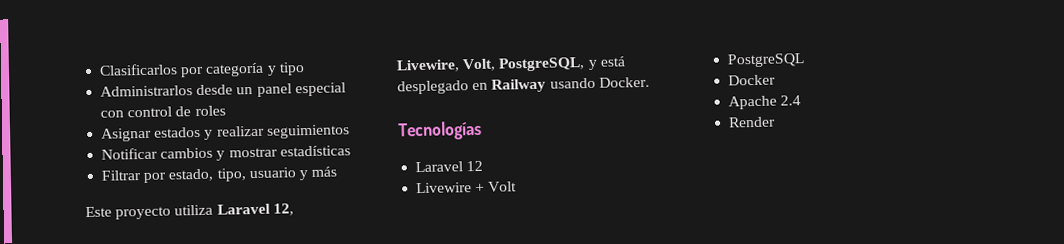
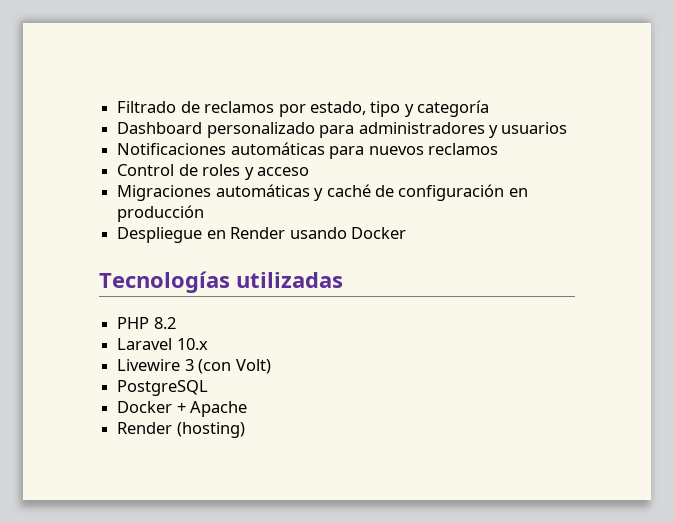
- Clasificarlos por categoría y tipo
- Administrarlos desde un panel especial con control de roles
- Asignar estados y realizar seguimientos
- Notificar cambios y mostrar estadísticas
- Filtrar por estado, tipo, usuario y más
- Este proyecto utiliza Laravel 12, Livewire, Volt, PostgreSQL, y está desplegado en Railway usando Docker.
- Tecnologías
- Laravel 12
+ Filtrado de reclamos por estado, tipo y categoría
+ Dashboard personalizado para administradores y usuarios
+ Notificaciones automáticas para nuevos reclamos
+ Control de roles y acceso
+ Migraciones automáticas y caché de configuración en producción
+ Despliegue en Render usando Docker
+ Tecnologías utilizadas
+ PHP 8.2
+ Laravel 10.x
- Livewire + Volt
+ Livewire 3 (con Volt)
- Docker
- Apache 2.4
- Render
+ Docker + Apache
+ Render (hosting)

